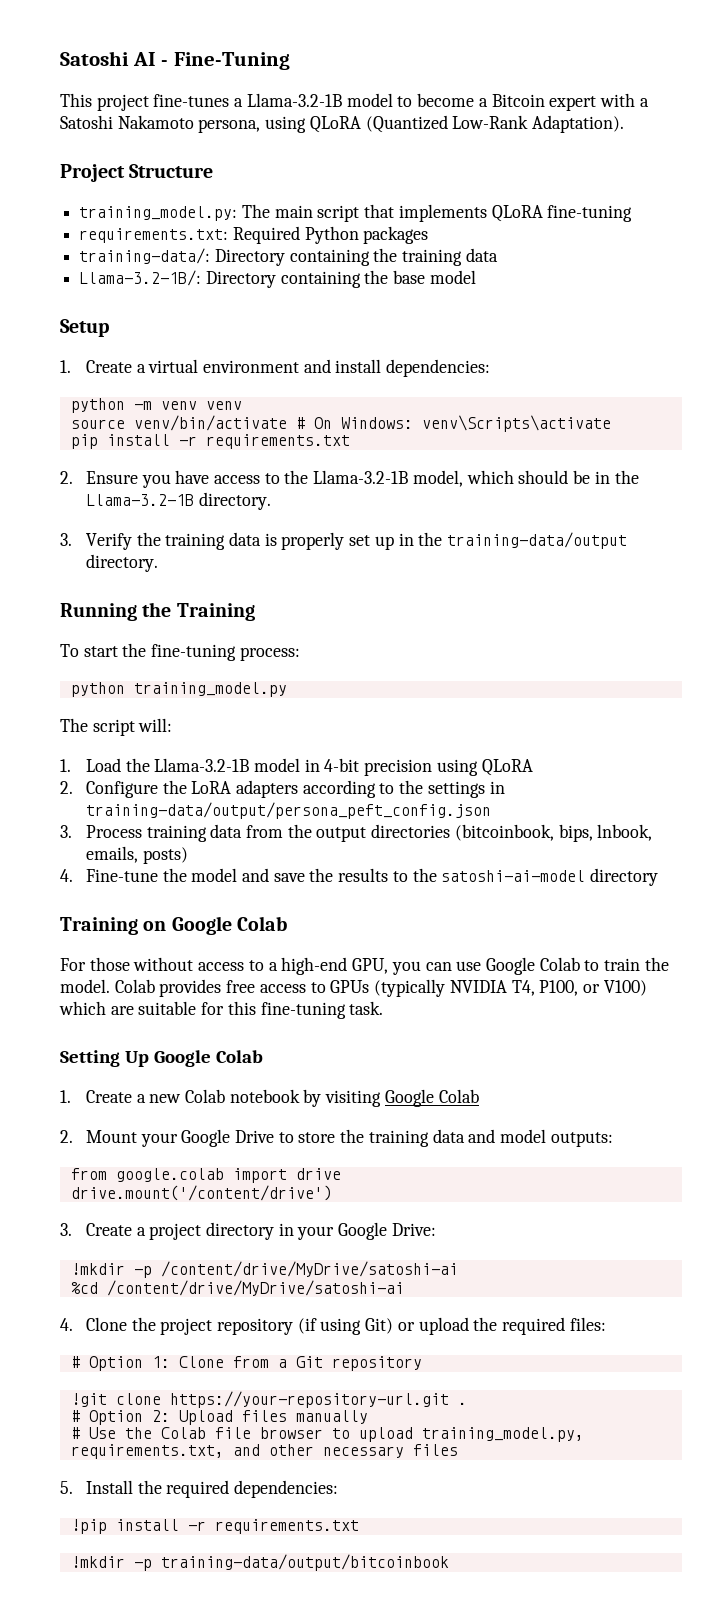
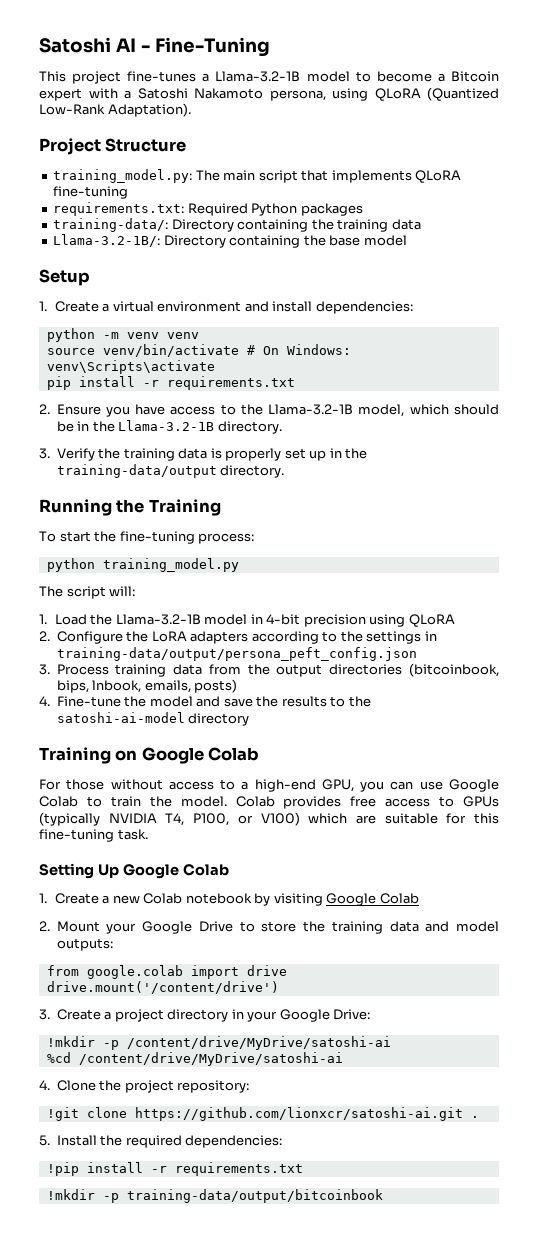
- 4. Clone the project repository (if using Git) or upload the required files:
- # Option 1: Clone from a Git repository
+ 4. Clone the project repository:
- !git clone https://your-repository-url.git .
+ !git clone https://github.com/lionxcr/satoshi-ai.git .
- # Option 2: Upload files manually
- # Use the Colab file browser to upload training_model.py, requirements.txt, and other necessary files

